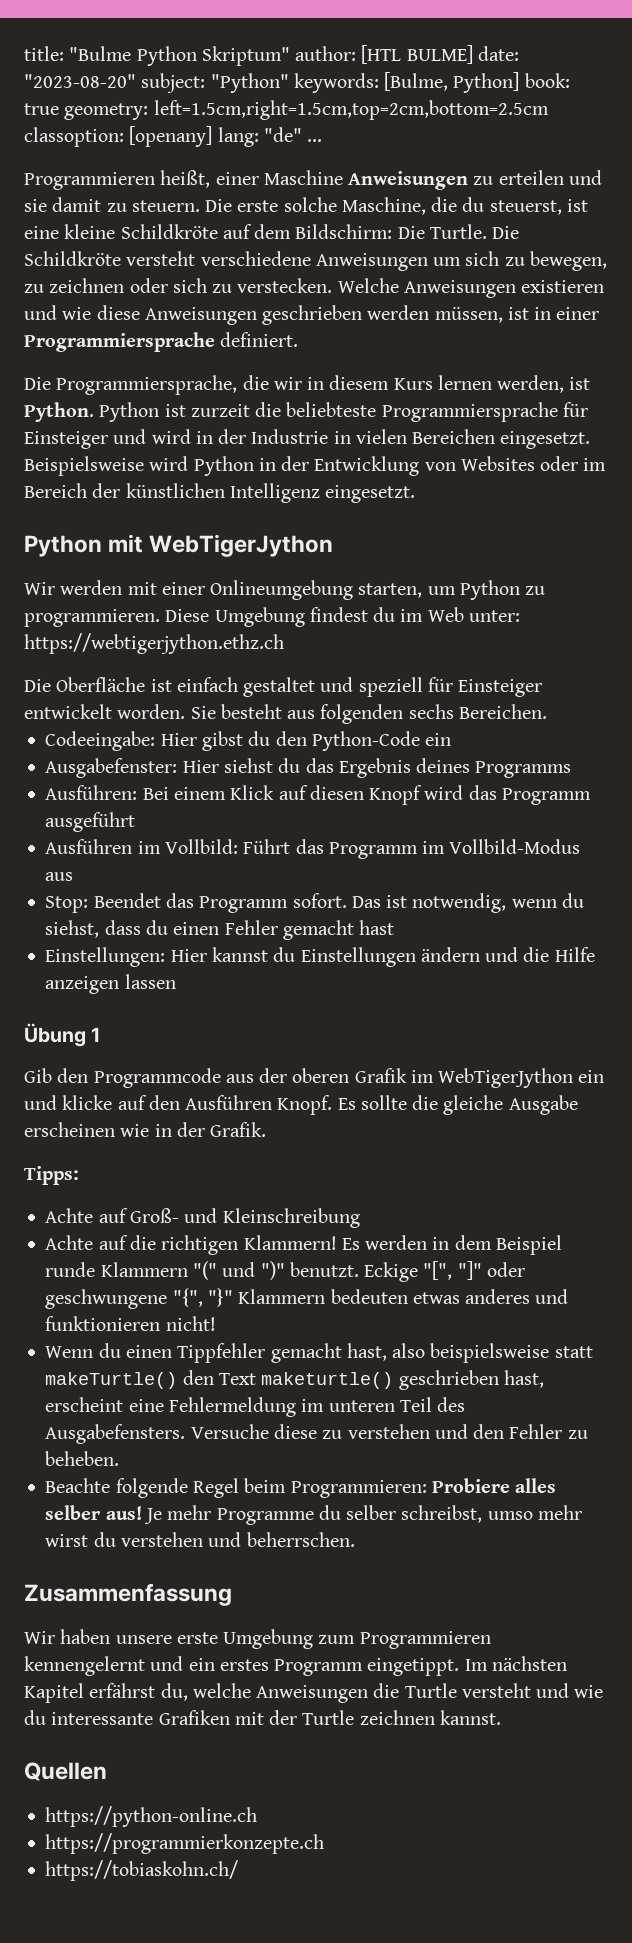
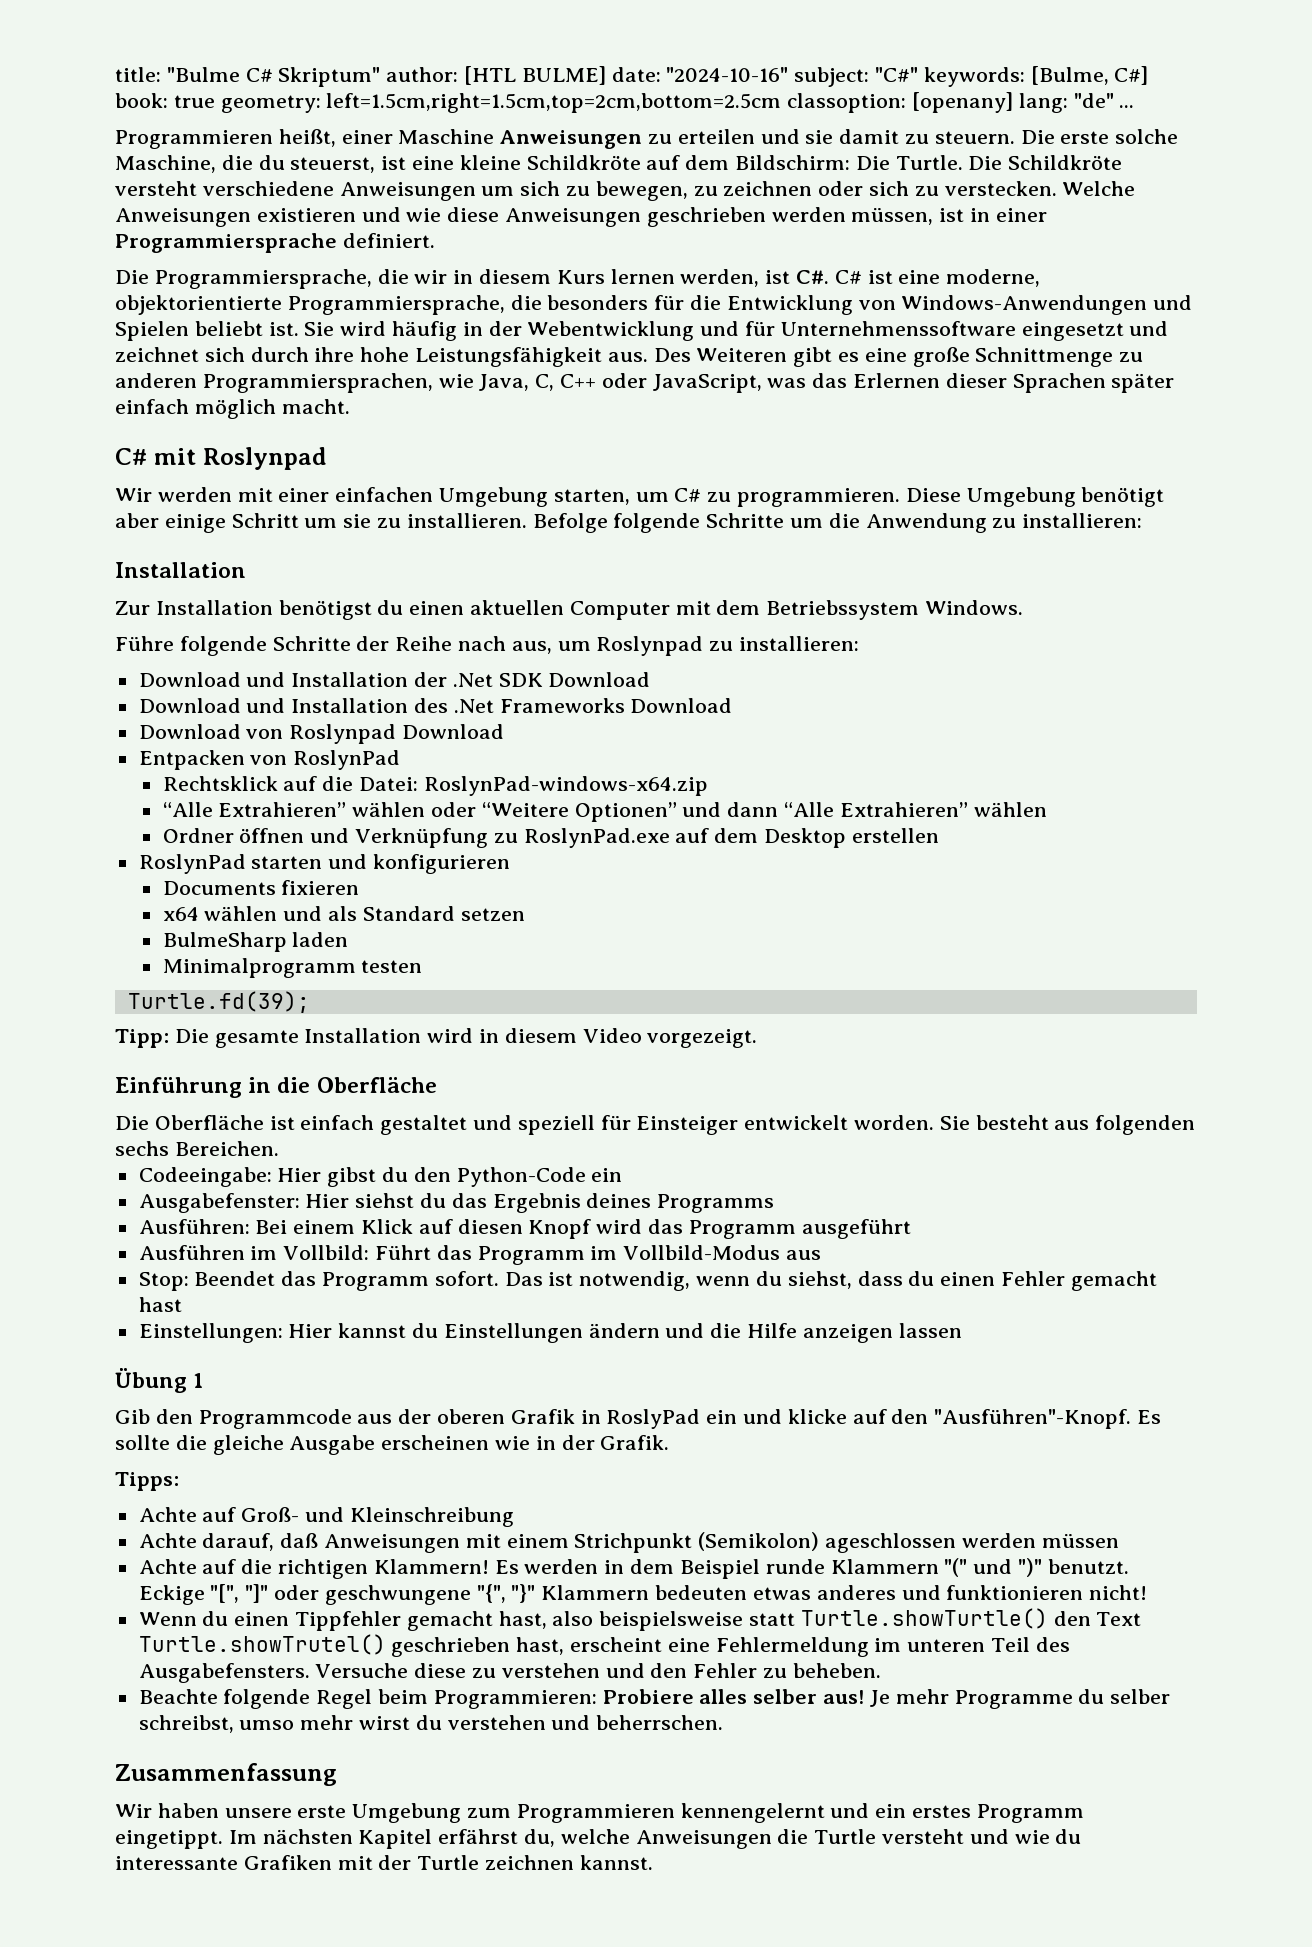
- title: "Bulme Python Skriptum" author: [HTL BULME] date: "2023-08-20" subject: "Python" keywords: [Bulme, Python] book: true geometry: left=1.5cm,right=1.5cm,top=2cm,bottom=2.5cm classoption: [openany] lang: "de" ...
+ title: "Bulme C# Skriptum" author: [HTL BULME] date: "2024-10-16" subject: "C#" keywords: [Bulme, C#] book: true geometry: left=1.5cm,right=1.5cm,top=2cm,bottom=2.5cm classoption: [openany] lang: "de" ...
- Die Programmiersprache, die wir in diesem Kurs lernen werden, ist Python. Python ist zurzeit die beliebteste Programmiersprache für Einsteiger und wird in der Industrie in vielen Bereichen eingesetzt. Beispielsweise wird Python in der Entwicklung von Websites oder im Bereich der künstlichen Intelligenz eingesetzt.
- Python mit WebTigerJython
+ Die Programmiersprache, die wir in diesem Kurs lernen werden, ist C#. C# ist eine moderne, objektorientierte Programmiersprache, die besonders für die Entwicklung von Windows-Anwendungen und Spielen beliebt ist. Sie wird häufig in der Webentwicklung und für Unternehmenssoftware eingesetzt und zeichnet sich durch ihre hohe Leistungsfähigkeit aus. Des Weiteren gibt es eine große Schnittmenge zu anderen Programmiersprachen, wie Java, C, C++ oder JavaScript, was das Erlernen dieser Sprachen später einfach möglich macht.
+ C# mit Roslynpad
- Wir werden mit einer Onlineumgebung starten, um Python zu programmieren.
+ Wir werden mit einer einfachen Umgebung starten, um C# zu programmieren.
- Diese Umgebung findest du im Web unter: https://webtigerjython.ethz.ch
+ Diese Umgebung benötigt aber einige Schritt um sie zu installieren. Befolge folgende Schritte um die Anwendung zu installieren:
+ Installation
+ Zur Installation benötigst du einen aktuellen Computer mit dem Betriebssystem Windows.
+ Führe folgende Schritte der Reihe nach aus, um Roslynpad zu installieren:
+ Download und Installation der .Net SDK Download
+ Download und Installation des .Net Frameworks Download
+ Download von Roslynpad Download
+ Entpacken von RoslynPad
+ Rechtsklick auf die Datei: RoslynPad-windows-x64.zip
+ “Alle Extrahieren” wählen oder “Weitere Optionen” und dann “Alle Extrahieren” wählen
+ Ordner öffnen und Verknüpfung zu RoslynPad.exe auf dem Desktop erstellen
+ RoslynPad starten und konfigurieren
+ Documents fixieren
+ x64 wählen und als Standard setzen
+ BulmeSharp laden
+ Minimalprogramm testen
+ Turtle.fd(39);
+ Tipp: Die gesamte Installation wird in diesem Video vorgezeigt.
+ Einführung in die Oberfläche
- Gib den Programmcode aus der oberen Grafik im WebTigerJython ein und klicke auf den Ausführen Knopf.
+ Gib den Programmcode aus der oberen Grafik in RoslyPad ein und klicke auf den "Ausführen"-Knopf.
+ Achte darauf, daß Anweisungen mit einem Strichpunkt (Semikolon) ageschlossen werden müssen
- Wenn du einen Tippfehler gemacht hast, also beispielsweise statt makeTurtle() den Text maketurtle() geschrieben hast, erscheint eine Fehlermeldung im unteren Teil des Ausgabefensters.
+ Wenn du einen Tippfehler gemacht hast, also beispielsweise statt Turtle.showTurtle() den Text Turtle.showTrutel() geschrieben hast, erscheint eine Fehlermeldung im unteren Teil des Ausgabefensters.
- Quellen
- https://python-online.ch
- https://programmierkonzepte.ch
- https://tobiaskohn.ch/

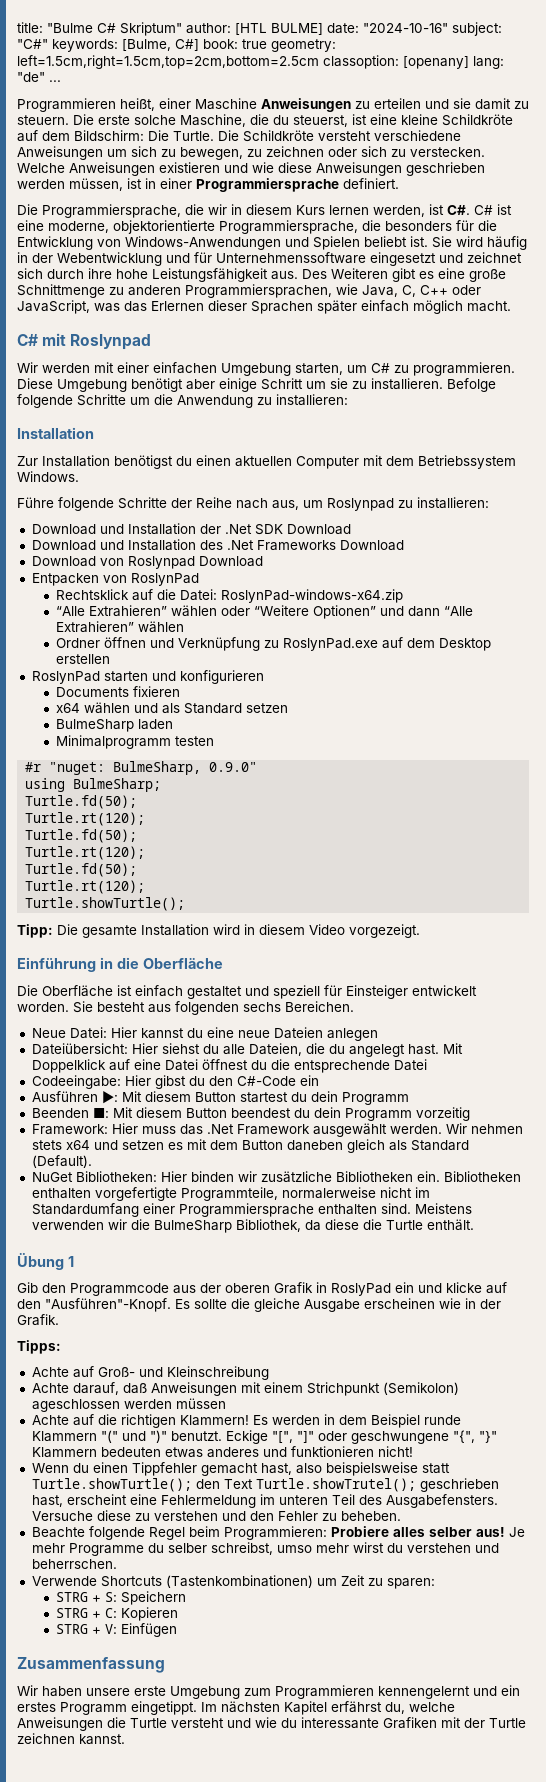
- Turtle.fd(39);
+ #r "nuget: BulmeSharp, 0.9.0"
+ using BulmeSharp;
+ Turtle.fd(50);
+ Turtle.rt(120);
+ Turtle.fd(50);
+ Turtle.rt(120);
+ Turtle.fd(50);
+ Turtle.rt(120);
+ Turtle.showTurtle();
+ Neue Datei: Hier kannst du eine neue Dateien anlegen
+ Dateiübersicht: Hier siehst du alle Dateien, die du angelegt hast. Mit Doppelklick auf eine Datei öffnest du die entsprechende Datei
- Codeeingabe: Hier gibst du den Python-Code ein
+ Codeeingabe: Hier gibst du den C#-Code ein
- Ausgabefenster: Hier siehst du das Ergebnis deines Programms
- Ausführen: Bei einem Klick auf diesen Knopf wird das Programm ausgeführt
- Ausführen im Vollbild: Führt das Programm im Vollbild-Modus aus
- Stop: Beendet das Programm sofort. Das ist notwendig, wenn du siehst, dass du einen Fehler gemacht hast
- Einstellungen: Hier kannst du Einstellungen ändern und die Hilfe anzeigen lassen
+ Ausführen ▶: Mit diesem Button startest du dein Programm
+ Beenden ■: Mit diesem Button beendest du dein Programm vorzeitig
+ Framework: Hier muss das .Net Framework ausgewählt werden. Wir nehmen stets x64 und setzen es mit dem Button daneben gleich als Standard (Default).
+ NuGet Bibliotheken: Hier binden wir zusätzliche Bibliotheken ein. Bibliotheken enthalten vorgefertigte Programmteile, normalerweise nicht im Standardumfang einer Programmiersprache enthalten sind. Meistens verwenden wir die BulmeSharp Bibliothek, da diese die Turtle enthält.
- Wenn du einen Tippfehler gemacht hast, also beispielsweise statt Turtle.showTurtle() den Text Turtle.showTrutel() geschrieben hast, erscheint eine Fehlermeldung im unteren Teil des Ausgabefensters.
+ Wenn du einen Tippfehler gemacht hast, also beispielsweise statt Turtle.showTurtle(); den Text Turtle.showTrutel(); geschrieben hast, erscheint eine Fehlermeldung im unteren Teil des Ausgabefensters.
+ Verwende Shortcuts (Tastenkombinationen) um Zeit zu sparen:
+ STRG + S: Speichern
+ STRG + C: Kopieren
+ STRG + V: Einfügen

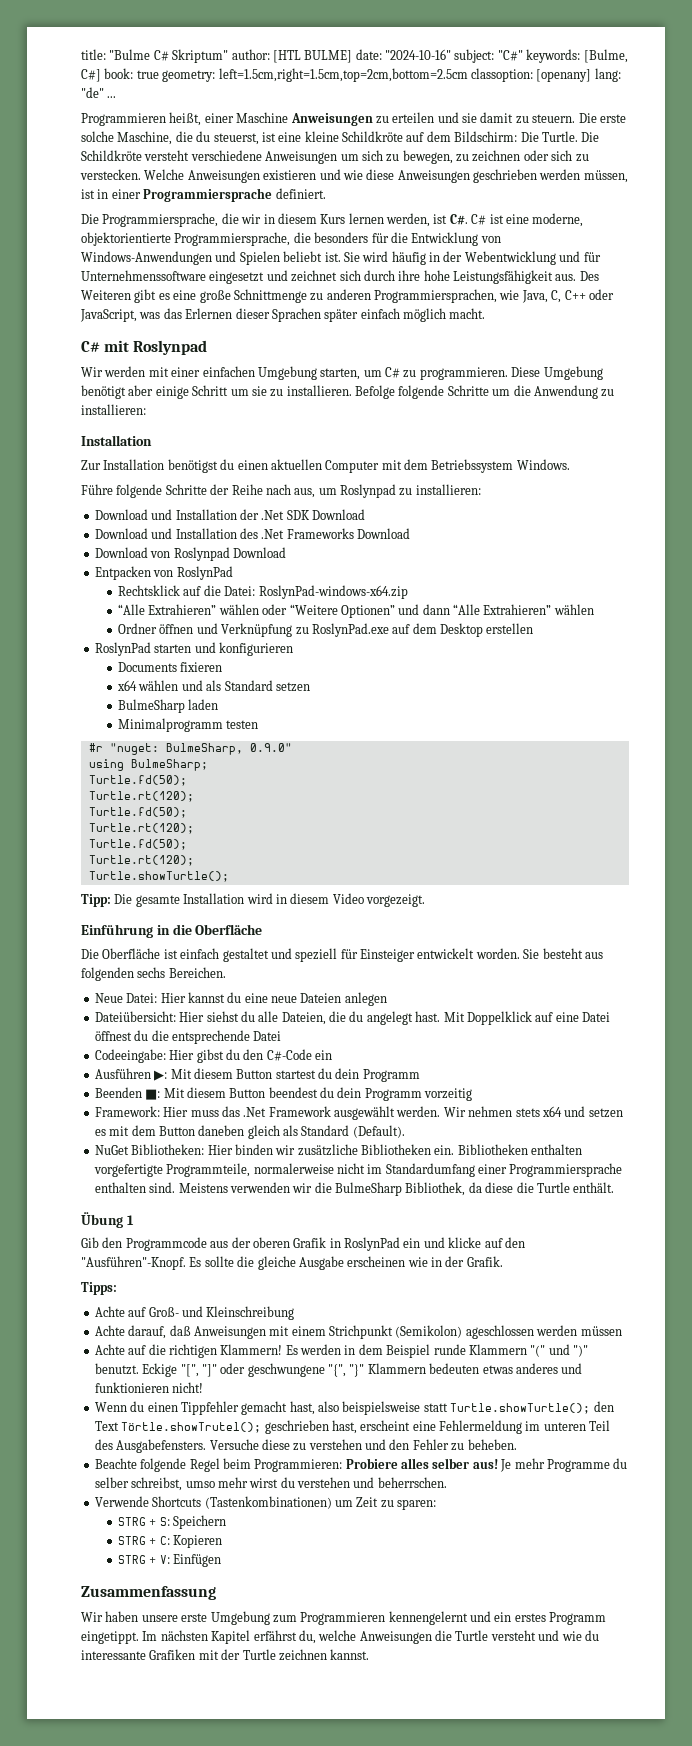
- Gib den Programmcode aus der oberen Grafik in RoslyPad ein und klicke auf den "Ausführen"-Knopf.
+ Gib den Programmcode aus der oberen Grafik in RoslynPad ein und klicke auf den "Ausführen"-Knopf.
- Wenn du einen Tippfehler gemacht hast, also beispielsweise statt Turtle.showTurtle(); den Text Turtle.showTrutel(); geschrieben hast, erscheint eine Fehlermeldung im unteren Teil des Ausgabefensters.
+ Wenn du einen Tippfehler gemacht hast, also beispielsweise statt Turtle.showTurtle(); den Text Törtle.showTrutel(); geschrieben hast, erscheint eine Fehlermeldung im unteren Teil des Ausgabefensters.

